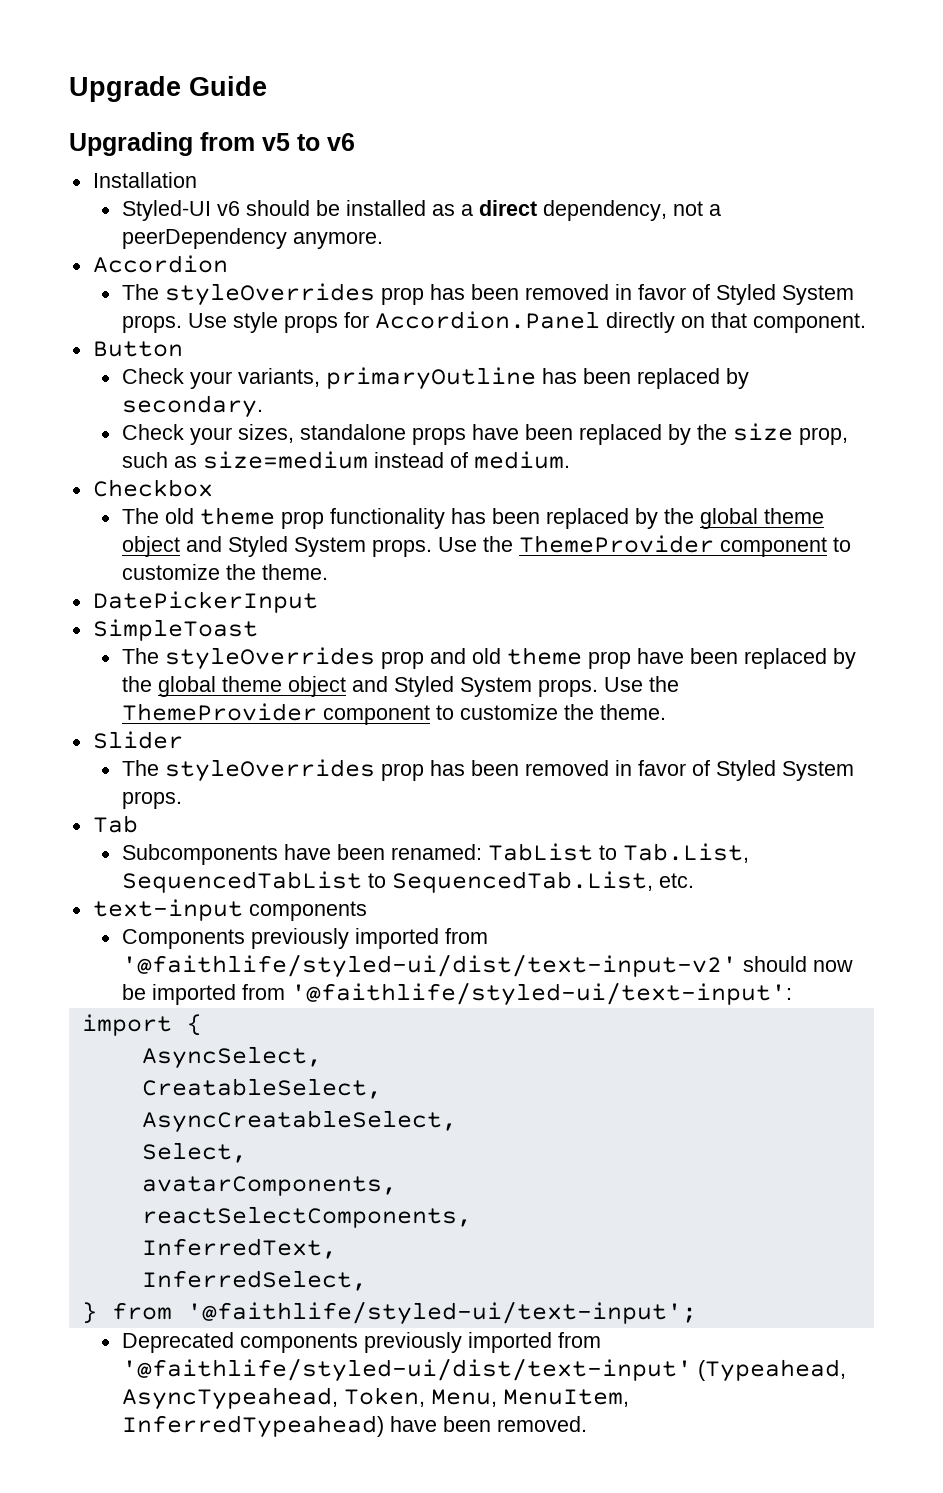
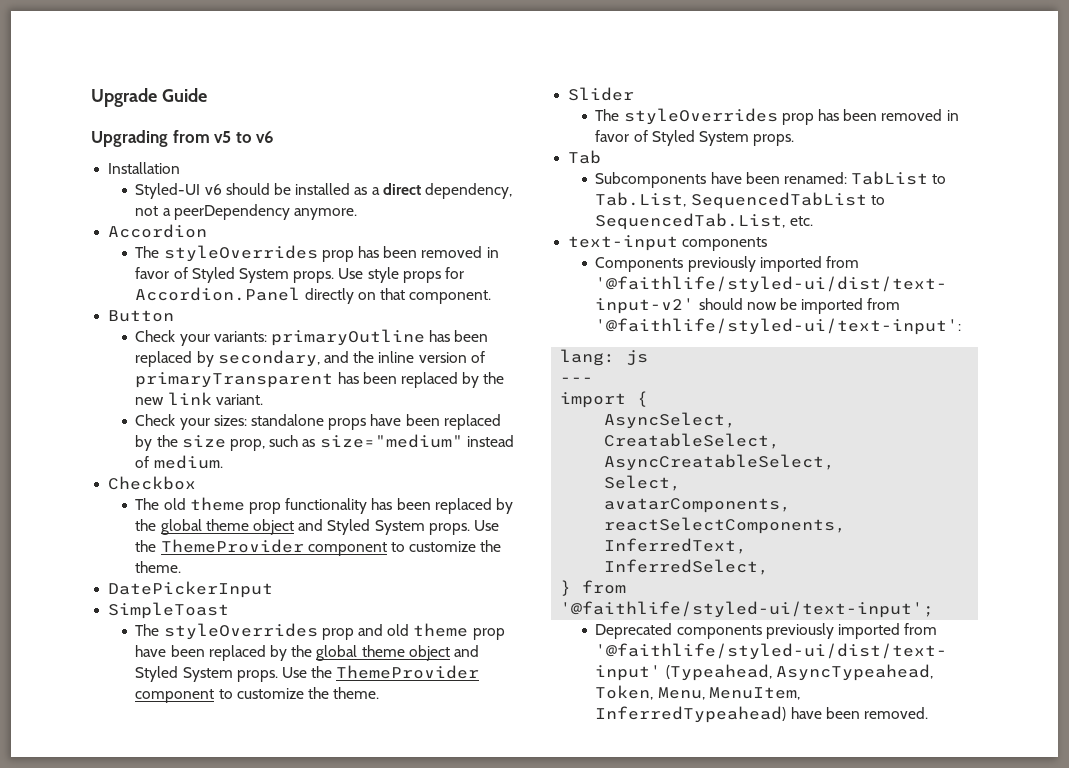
- Check your variants, primaryOutline has been replaced by secondary.
- Check your sizes, standalone props have been replaced by the size prop, such as size=medium instead of medium.
+ Check your variants: primaryOutline has been replaced by secondary, and the inline version of primaryTransparent has been replaced by the new link variant.
+ Check your sizes: standalone props have been replaced by the size prop, such as size="medium" instead of medium.
+ lang: js
+ ---

